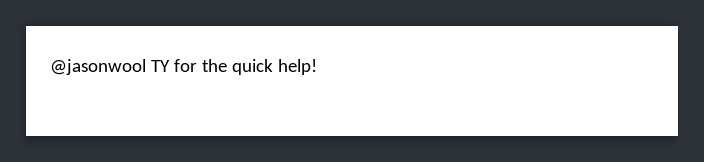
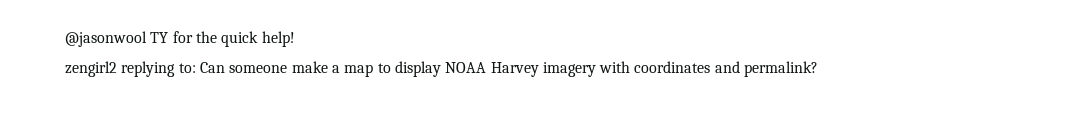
+ zengirl2 replying to: Can someone make a map to display NOAA Harvey imagery with coordinates and permalink?

